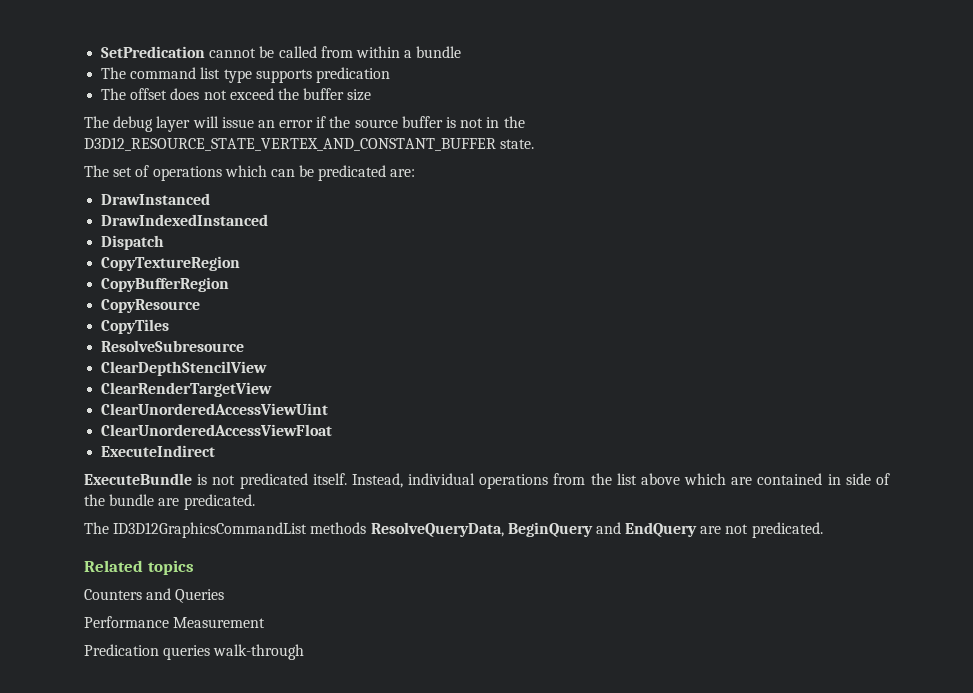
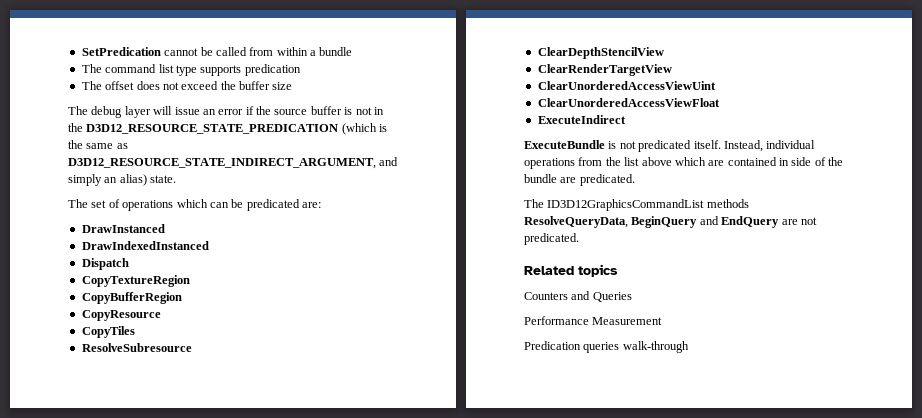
- The debug layer will issue an error if the source buffer is not in the D3D12_RESOURCE_STATE_VERTEX_AND_CONSTANT_BUFFER state.
+ The debug layer will issue an error if the source buffer is not in the D3D12_RESOURCE_STATE_PREDICATION (which is the same as D3D12_RESOURCE_STATE_INDIRECT_ARGUMENT, and simply an alias) state.

